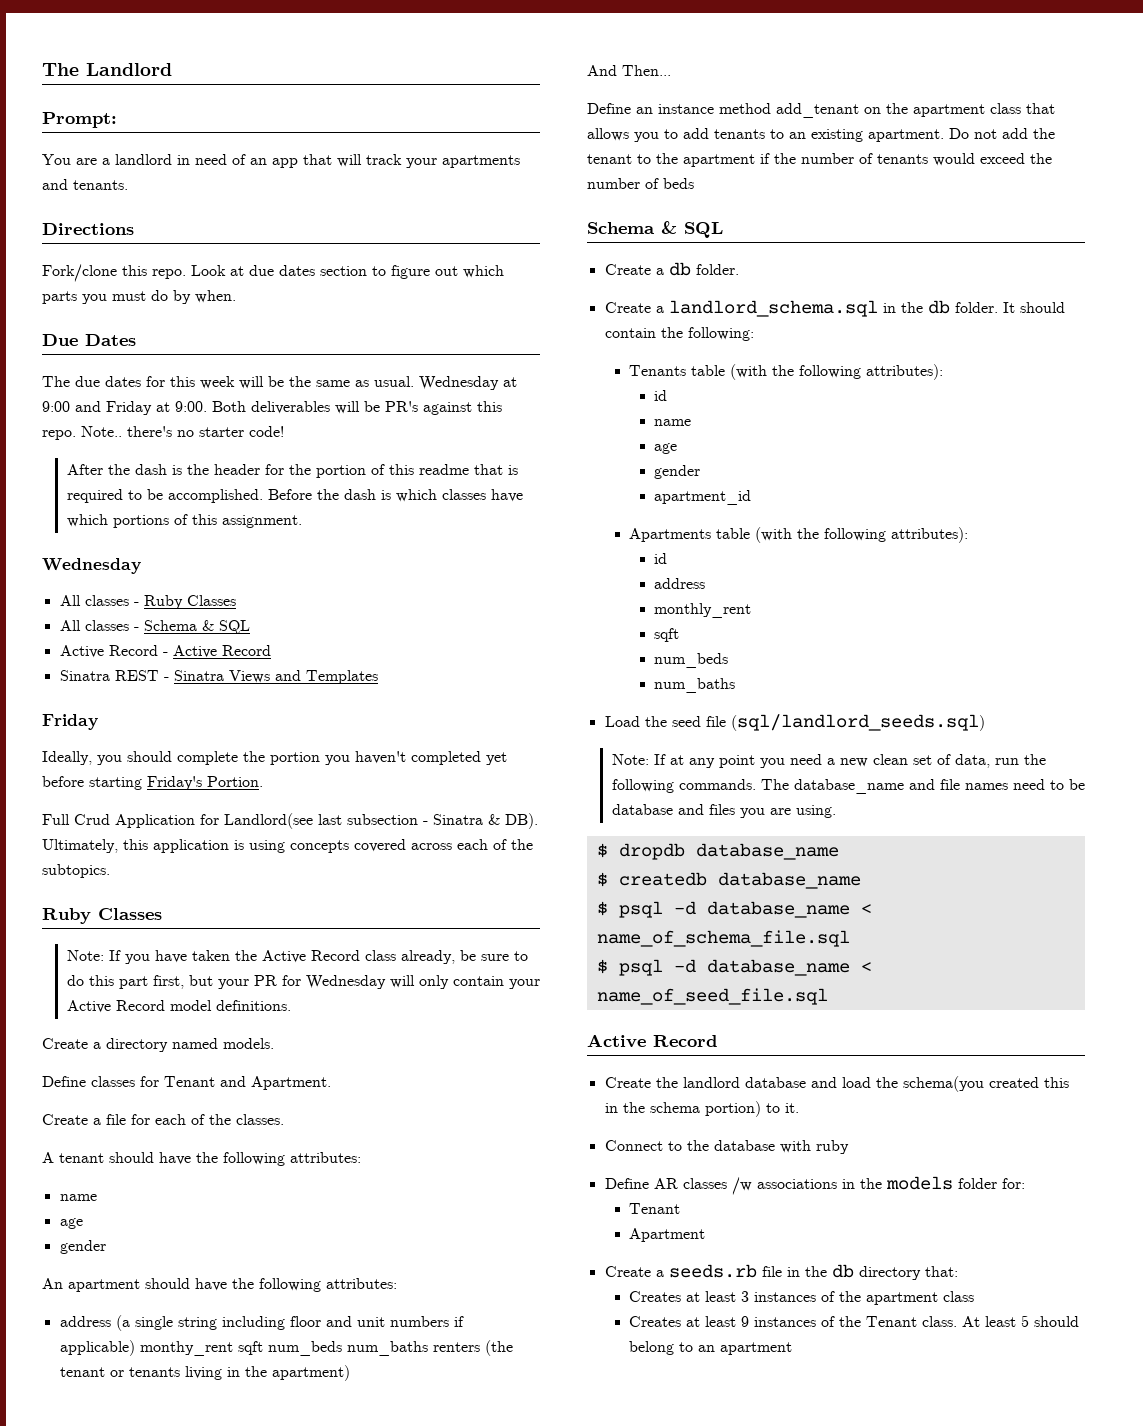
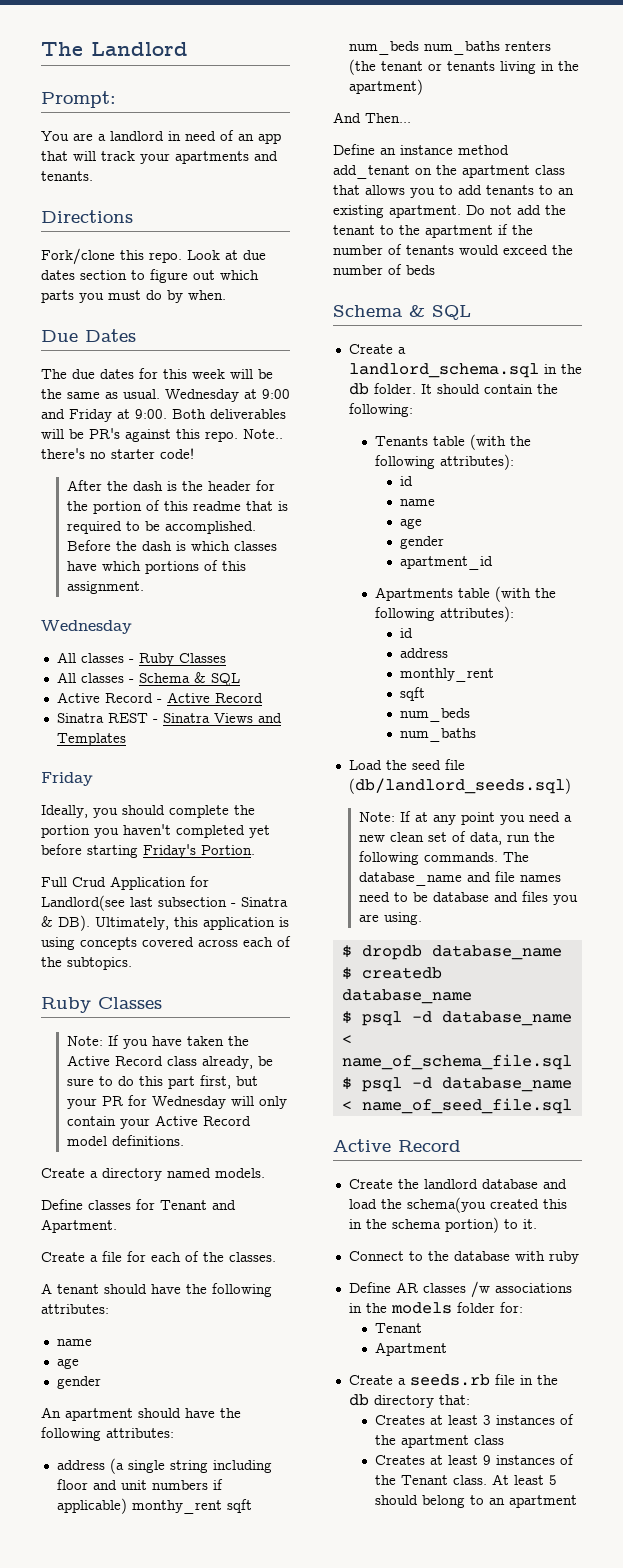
- Create a db folder.
- Load the seed file (sql/landlord_seeds.sql)
+ Load the seed file (db/landlord_seeds.sql)

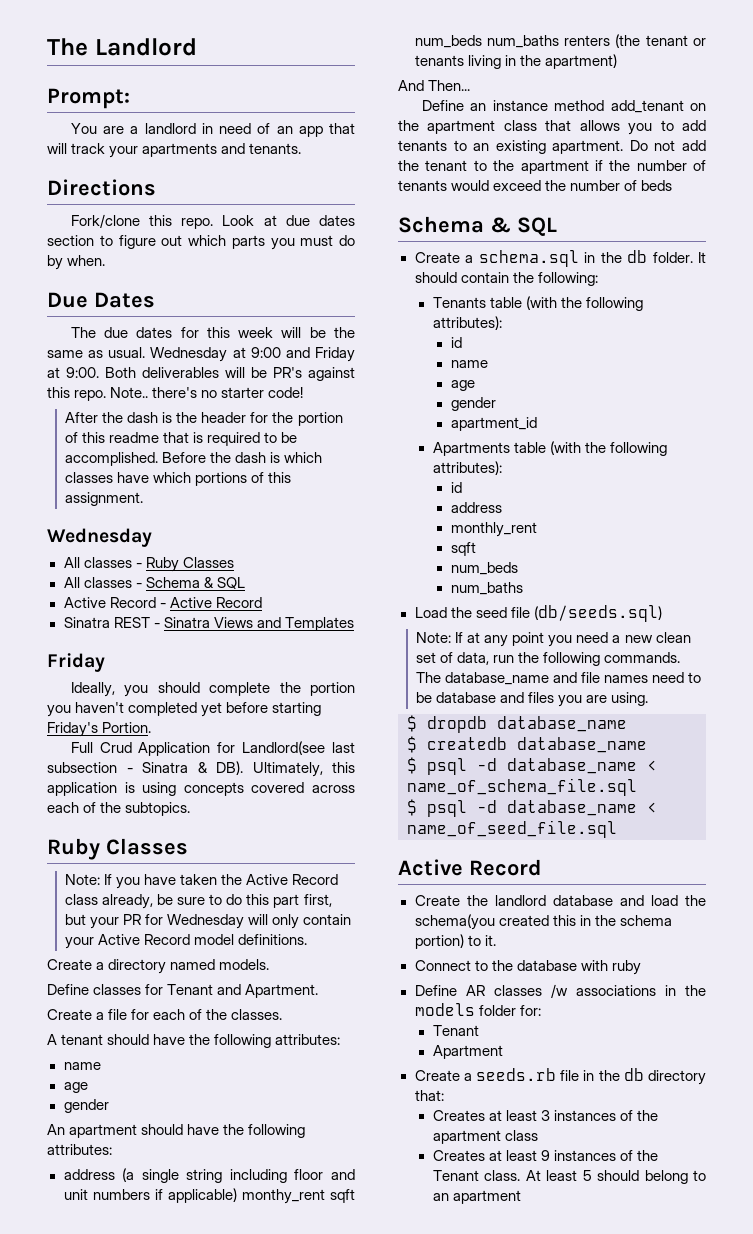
- Create a landlord_schema.sql in the db folder.
+ Create a schema.sql in the db folder.
- Load the seed file (db/landlord_seeds.sql)
+ Load the seed file (db/seeds.sql)

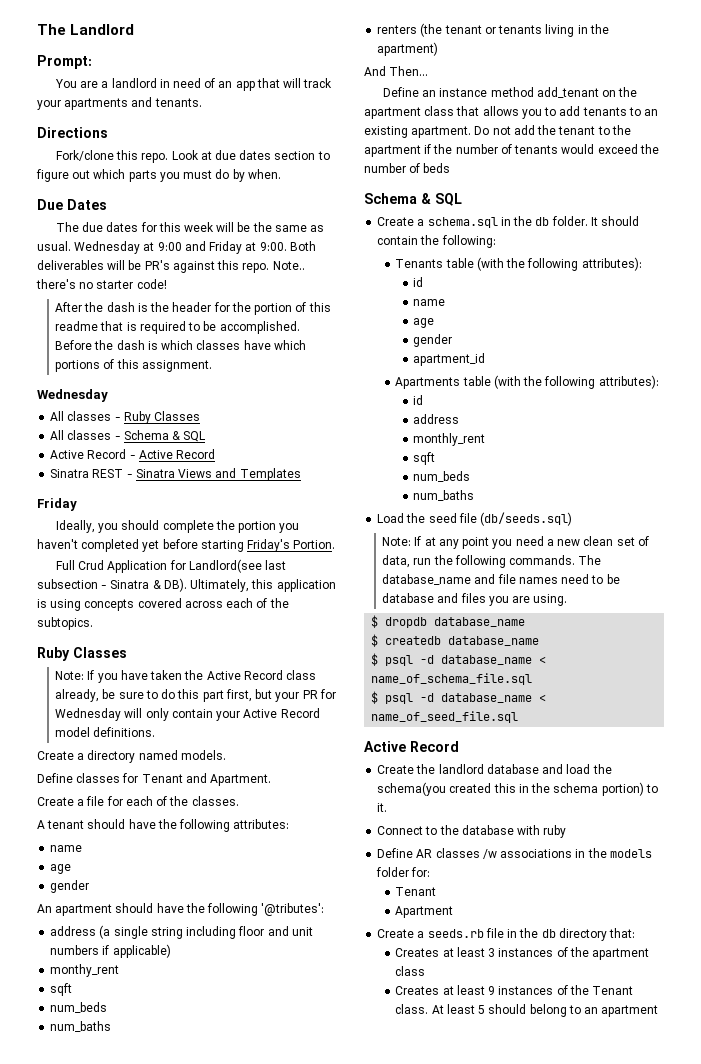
- An apartment should have the following attributes:
+ An apartment should have the following '@tributes':
- address (a single string including floor and unit numbers if applicable) monthy_rent sqft num_beds num_baths renters (the tenant or tenants living in the apartment)
+ address (a single string including floor and unit numbers if applicable)
+ monthy_rent
+ sqft
+ num_beds
+ num_baths
+ renters (the tenant or tenants living in the apartment)

